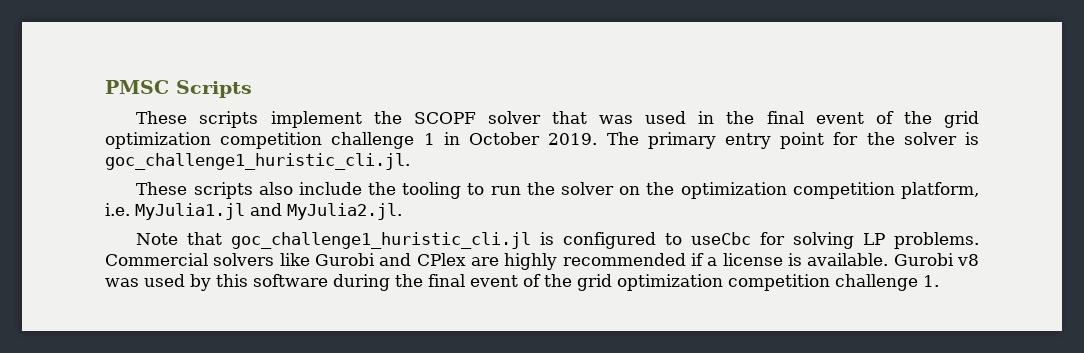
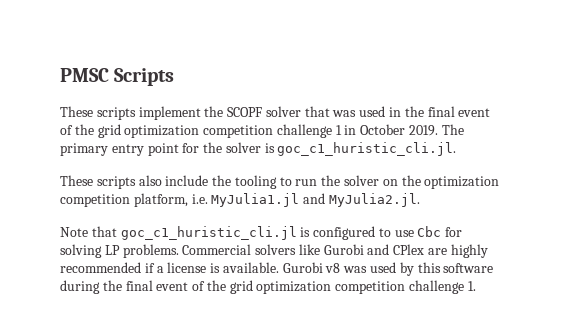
- The primary entry point for the solver is goc_challenge1_huristic_cli.jl.
+ The primary entry point for the solver is goc_c1_huristic_cli.jl.
- Note that goc_challenge1_huristic_cli.jl is configured to useCbc for solving LP problems.
+ Note that goc_c1_huristic_cli.jl is configured to use Cbc for solving LP problems.

